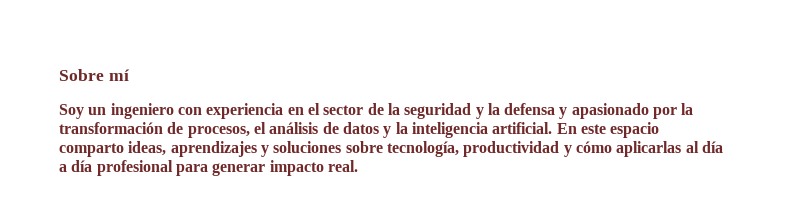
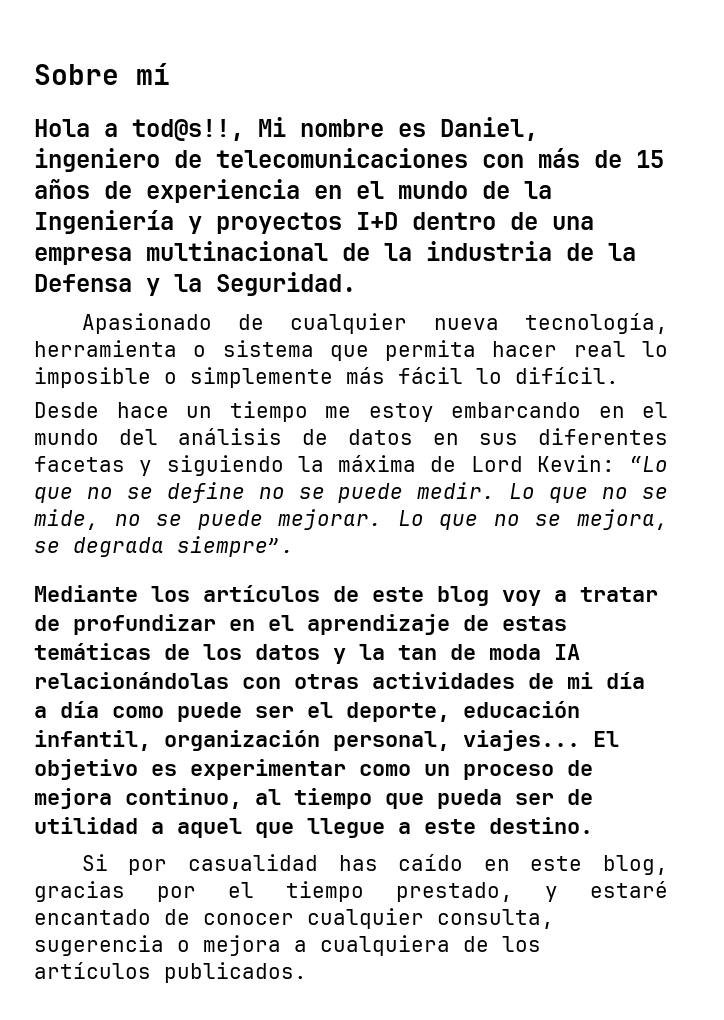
- Soy un ingeniero con experiencia en el sector de la seguridad y la defensa y apasionado por la transformación de procesos, el análisis de datos y la inteligencia artificial. En este espacio comparto ideas, aprendizajes y soluciones sobre tecnología, productividad y cómo aplicarlas al día a día profesional para generar impacto real.
+ Hola a tod@s!!, Mi nombre es Daniel, ingeniero de telecomunicaciones con más de 15 años de experiencia en el mundo de la Ingeniería y proyectos I+D dentro de una empresa multinacional de la industria de la Defensa y la Seguridad.
+ Apasionado de cualquier nueva tecnología, herramienta o sistema que permita hacer real lo imposible o simplemente más fácil lo difícil.
+ Desde hace un tiempo me estoy embarcando en el mundo del análisis de datos en sus diferentes facetas y siguiendo la máxima de Lord Kevin: “Lo que no se define no se puede medir. Lo que no se mide, no se puede mejorar. Lo que no se mejora, se degrada siempre”.
+ Mediante los artículos de este blog voy a tratar de profundizar en el aprendizaje de estas temáticas de los datos y la tan de moda IA relacionándolas con otras actividades de mi día a día como puede ser el deporte, educación infantil, organización personal, viajes... El objetivo es experimentar como un proceso de mejora continuo, al tiempo que pueda ser de utilidad a aquel que llegue a este destino.
+ Si por casualidad has caído en este blog, gracias por el tiempo prestado, y estaré encantado de conocer cualquier consulta, sugerencia o mejora a cualquiera de los artículos publicados.

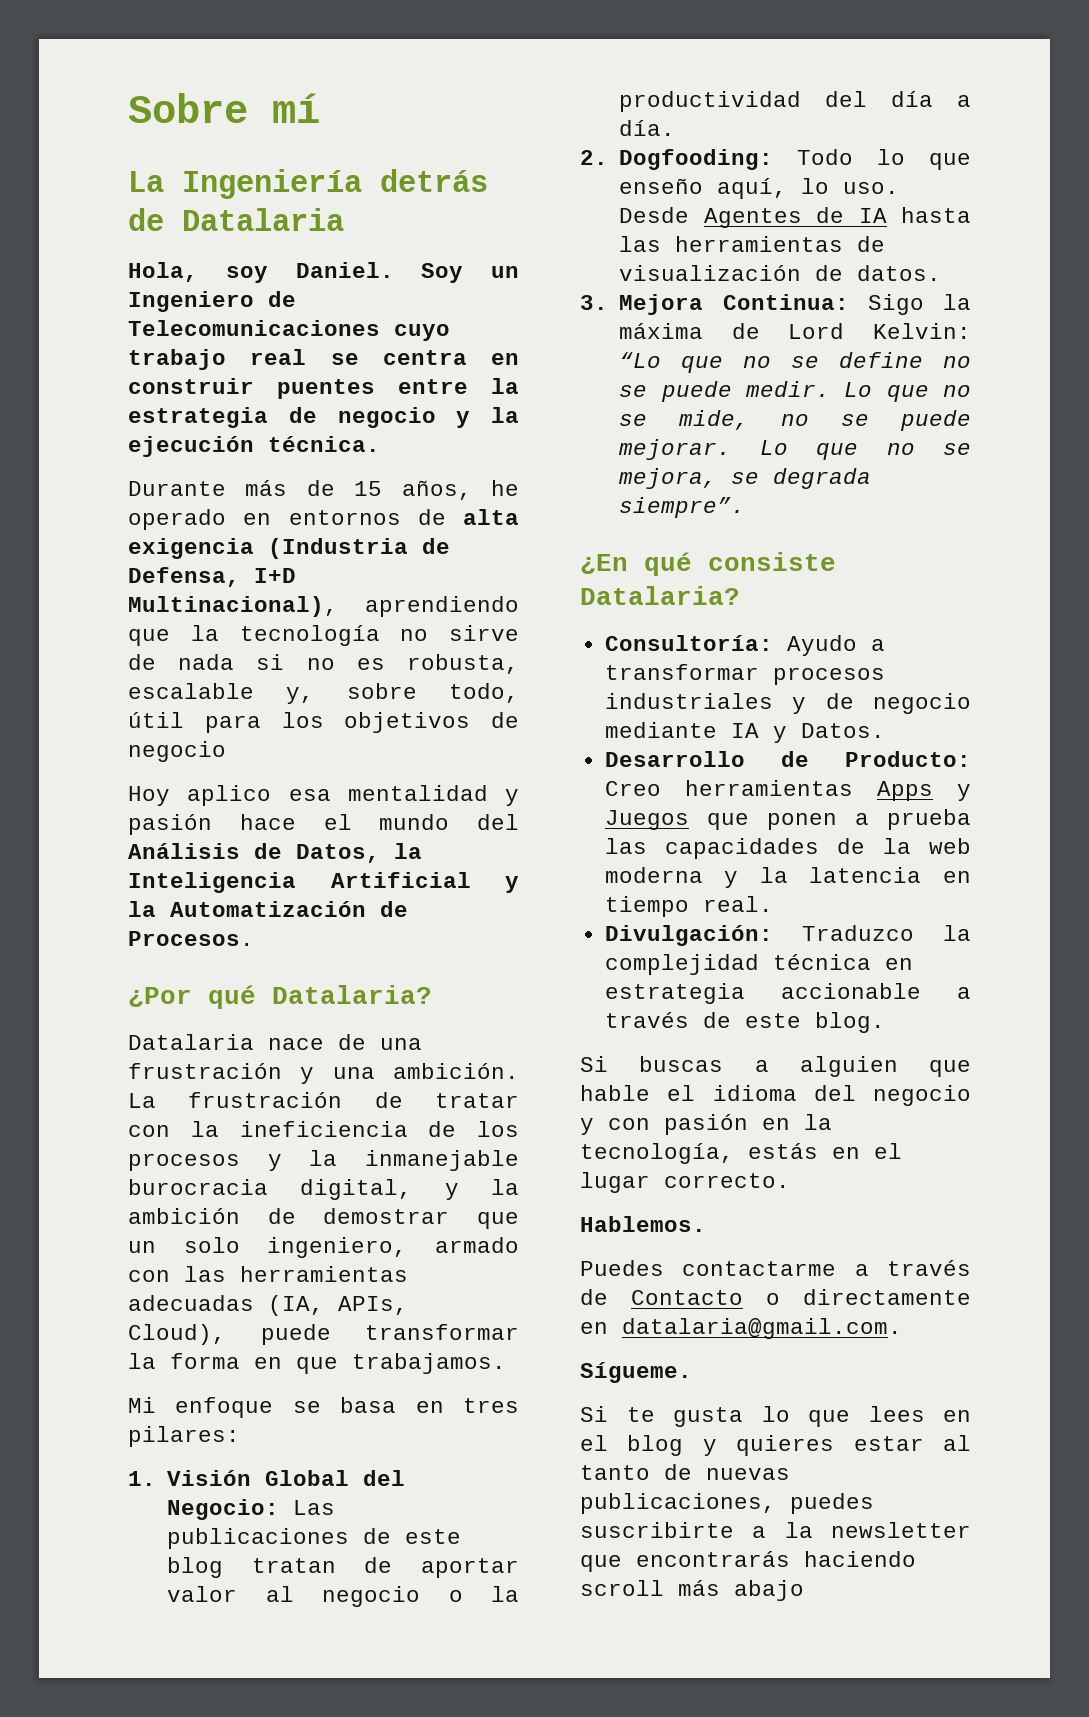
- Hola a tod@s!!, Mi nombre es Daniel, ingeniero de telecomunicaciones con más de 15 años de experiencia en el mundo de la Ingeniería y proyectos I+D dentro de una empresa multinacional de la industria de la Defensa y la Seguridad.
- Apasionado de cualquier nueva tecnología, herramienta o sistema que permita hacer real lo imposible o simplemente más fácil lo difícil.
- Desde hace un tiempo me estoy embarcando en el mundo del análisis de datos en sus diferentes facetas y siguiendo la máxima de Lord Kevin: “Lo que no se define no se puede medir.
+ La Ingeniería detrás de Datalaria
+ Hola, soy Daniel. Soy un Ingeniero de Telecomunicaciones cuyo trabajo real se centra en construir puentes entre la estrategia de negocio y la ejecución técnica.
+ Durante más de 15 años, he operado en entornos de alta exigencia (Industria de Defensa, I+D Multinacional), aprendiendo que la tecnología no sirve de nada si no es robusta, escalable y, sobre todo, útil para los objetivos de negocio
+ Hoy aplico esa mentalidad y pasión hace el mundo del Análisis de Datos, la Inteligencia Artificial y la Automatización de Procesos.
+ ¿Por qué Datalaria?
+ Datalaria nace de una frustración y una ambición. La frustración de tratar con la ineficiencia de los procesos y la inmanejable burocracia digital, y la ambición de demostrar que un solo ingeniero, armado con las herramientas adecuadas (IA, APIs, Cloud), puede transformar la forma en que trabajamos.
+ Mi enfoque se basa en tres pilares:
+ 1. Visión Global del Negocio: Las publicaciones de este blog tratan de aportar valor al negocio o la productividad del día a día.
+ 2. Dogfooding: Todo lo que enseño aquí, lo uso. Desde Agentes de IA hasta las herramientas de visualización de datos.
+ 3. Mejora Continua: Sigo la máxima de Lord Kelvin: “Lo que no se define no se puede medir.
- Mediante los artículos de este blog voy a tratar de profundizar en el aprendizaje de estas temáticas de los datos y la tan de moda IA relacionándolas con otras actividades de mi día a día como puede ser el deporte, educación infantil, organización personal, viajes... El objetivo es experimentar como un proceso de mejora continuo, al tiempo que pueda ser de utilidad a aquel que llegue a este destino.
- Si por casualidad has caído en este blog, gracias por el tiempo prestado, y estaré encantado de conocer cualquier consulta, sugerencia o mejora a cualquiera de los artículos publicados.
+ ¿En qué consiste Datalaria?
+ Consultoría: Ayudo a transformar procesos industriales y de negocio mediante IA y Datos.
+ Desarrollo de Producto: Creo herramientas Apps y Juegos que ponen a prueba las capacidades de la web moderna y la latencia en tiempo real.
+ Divulgación: Traduzco la complejidad técnica en estrategia accionable a través de este blog.
+ Si buscas a alguien que hable el idioma del negocio y con pasión en la tecnología, estás en el lugar correcto.
+ Hablemos.
+ Puedes contactarme a través de Contacto o directamente en datalaria@gmail.com.
+ Sígueme.
+ Si te gusta lo que lees en el blog y quieres estar al tanto de nuevas publicaciones, puedes suscribirte a la newsletter que encontrarás haciendo scroll más abajo

